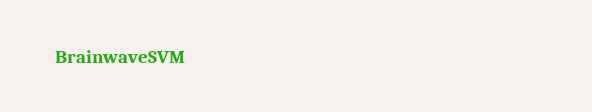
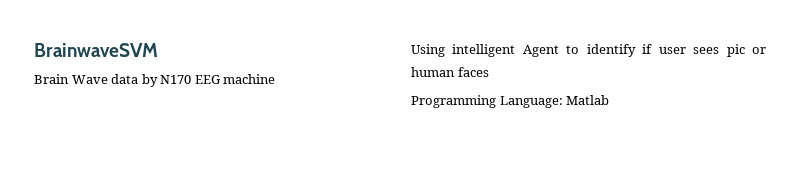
+ Brain Wave data by N170 EEG machine
+ Using intelligent Agent to identify if user sees pic or human faces
+ Programming Language: Matlab

